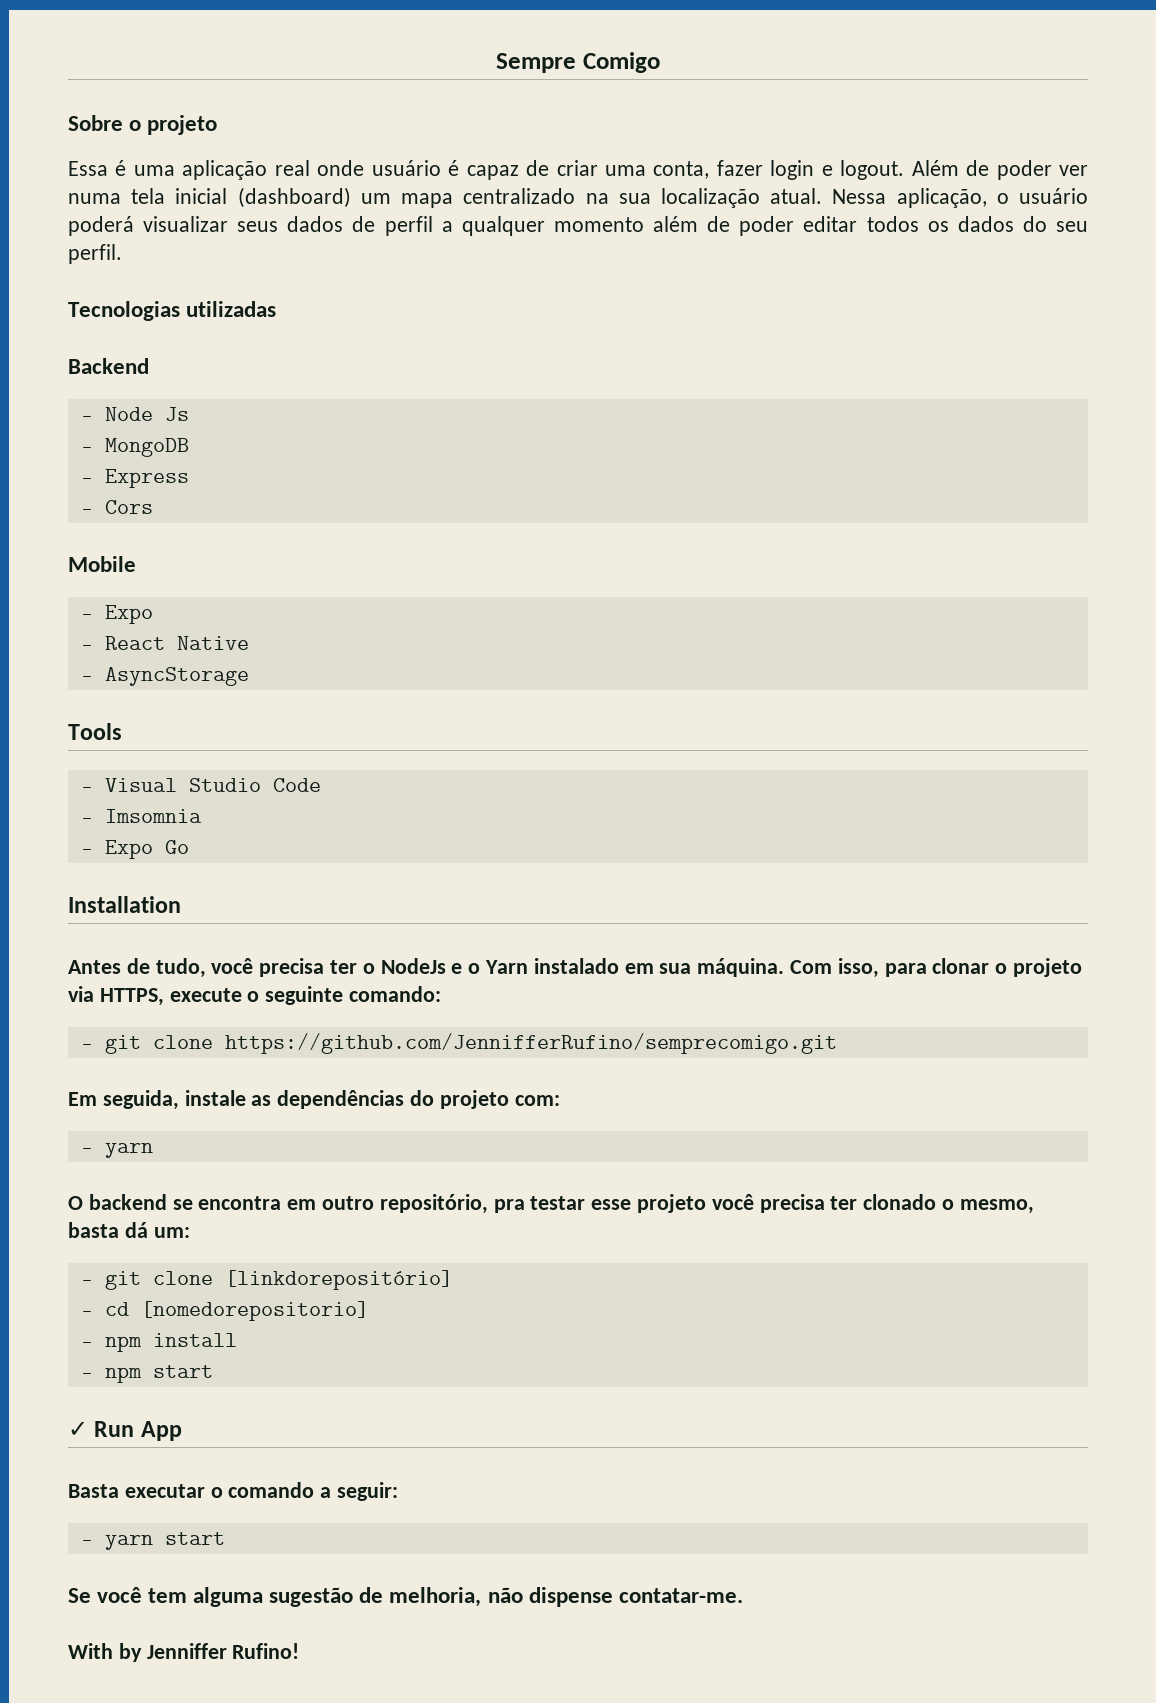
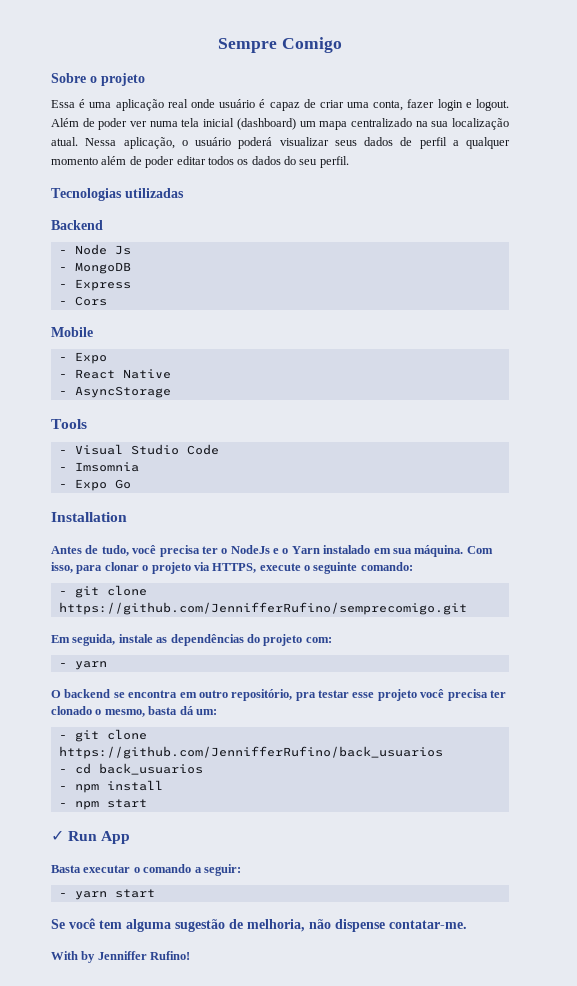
- - git clone [linkdorepositório]
+ - git clone https://github.com/JennifferRufino/back_usuarios
- - cd [nomedorepositorio]
+ - cd back_usuarios

